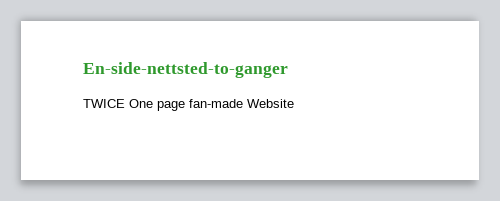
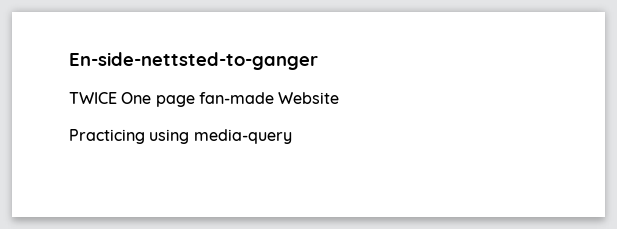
+ Practicing using media-query

